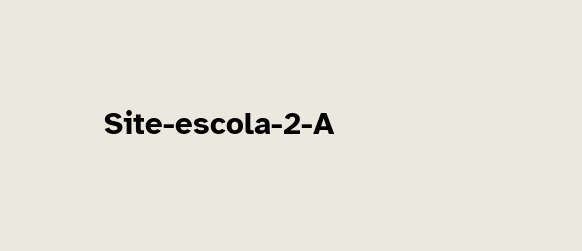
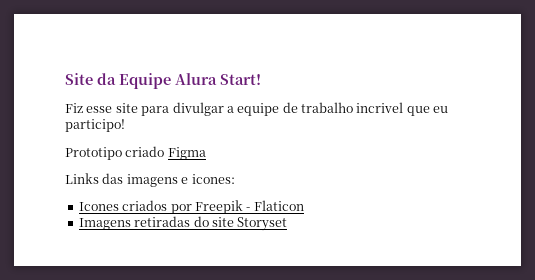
- Site-escola-2-A
+ Site da Equipe Alura Start!
+ Fiz esse site para divulgar a equipe de trabalho incrivel que eu participo!
+ Prototipo criado Figma
+ Links das imagens e icones:
+ Icones criados por Freepik - Flaticon
+ Imagens retiradas do site Storyset

